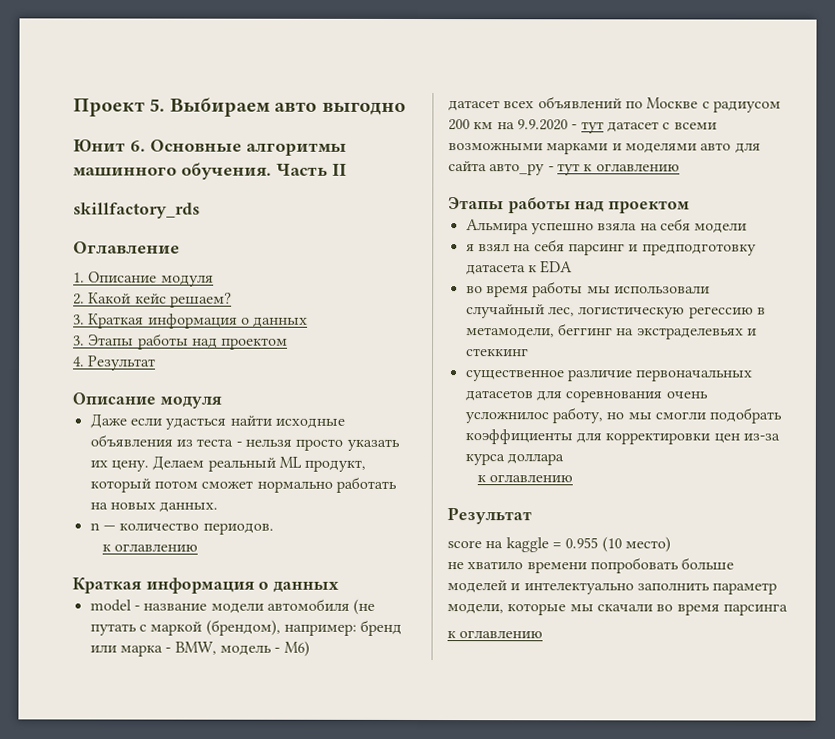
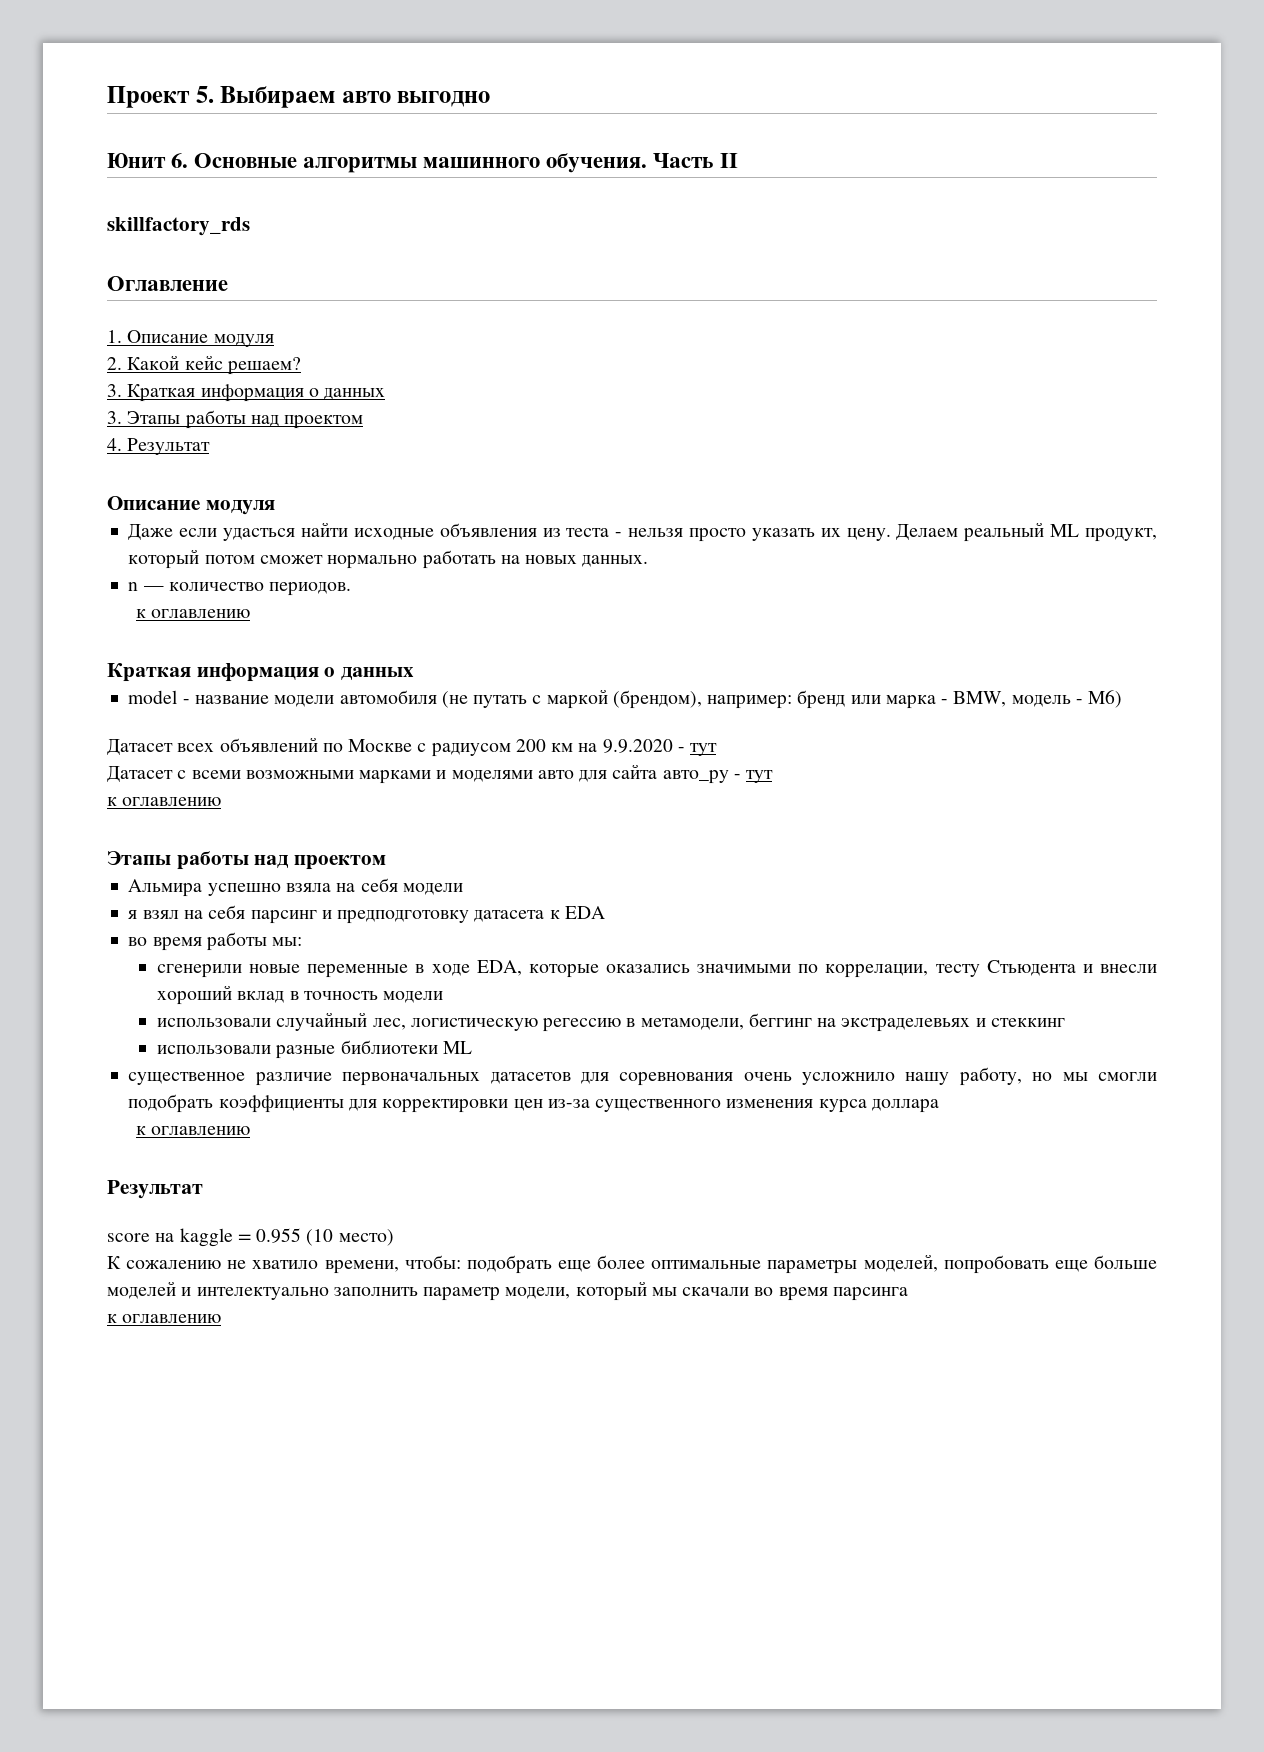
- датасет всех объявлений по Москве с радиусом 200 км на 9.9.2020 - тут датасет с всеми возможными марками и моделями авто для сайта авто_ру - тут к оглавлению
+ Датасет всех объявлений по Москве с радиусом 200 км на 9.9.2020 - тут
+ Датасет с всеми возможными марками и моделями авто для сайта авто_ру - тут
+ к оглавлению
- во время работы мы использовали случайный лес, логистическую регессию в метамодели, беггинг на экстраделевьях и стеккинг
+ во время работы мы:
+ сгенерили новые переменные в ходе EDA, которые оказались значимыми по коррелации, тесту Стьюдента и внесли хороший вклад в точность модели
+ использовали случайный лес, логистическую регессию в метамодели, беггинг на экстраделевьях и стеккинг
+ использовали разные библиотеки ML
- существенное различие первоначальных датасетов для соревнования очень усложнилос работу, но мы смогли подобрать коэффициенты для корректировки цен из-за курса доллара
+ существенное различие первоначальных датасетов для соревнования очень усложнило нашу работу, но мы смогли подобрать коэффициенты для корректировки цен из-за существенного изменения курса доллара
- не хватило времени попробовать больше моделей и интелектуально заполнить параметр модели, которые мы скачали во время парсинга
+ К сожалению не хватило времени, чтобы: подобрать еще более оптимальные параметры моделей, попробовать еще больше моделей и интелектуально заполнить параметр модели, который мы скачали во время парсинга

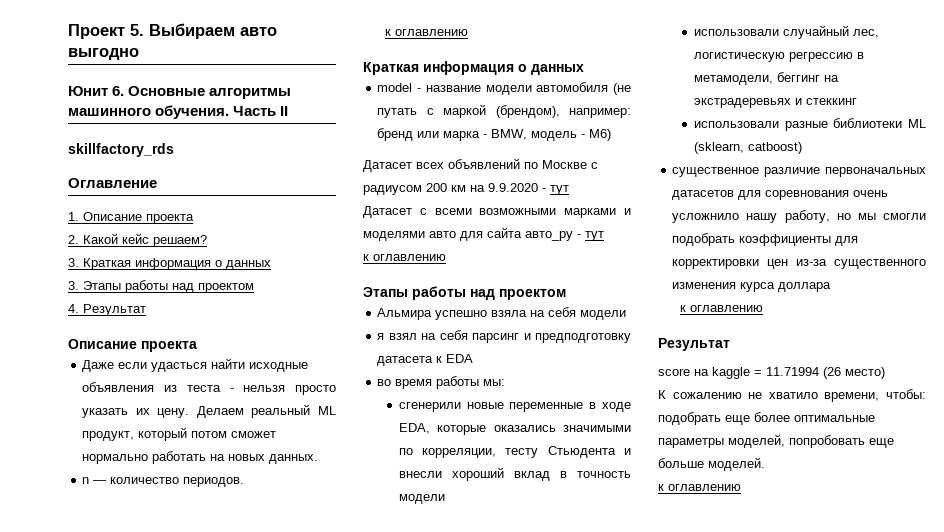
- 1. Описание модуля
+ 1. Описание проекта
  4. Результат
- Описание модуля
+ Описание проекта
- сгенерили новые переменные в ходе EDA, которые оказались значимыми по коррелации, тесту Стьюдента и внесли хороший вклад в точность модели
+ сгенерили новые переменные в ходе EDA, которые оказались значимыми по корреляции, тесту Стьюдента и внесли хороший вклад в точность модели
- использовали случайный лес, логистическую регессию в метамодели, беггинг на экстраделевьях и стеккинг
+ использовали случайный лес, логистическую регрессию в метамодели, беггинг на экстрадеревьях и стеккинг
- использовали разные библиотеки ML
+ использовали разные библиотеки ML (sklearn, catboost)
- score на kaggle = 0.955 (10 место)
+ score на kaggle = 11.71994 (26 место)
- К сожалению не хватило времени, чтобы: подобрать еще более оптимальные параметры моделей, попробовать еще больше моделей и интелектуально заполнить параметр модели, который мы скачали во время парсинга
+ К сожалению не хватило времени, чтобы: подобрать еще более оптимальные параметры моделей, попробовать еще больше моделей.

